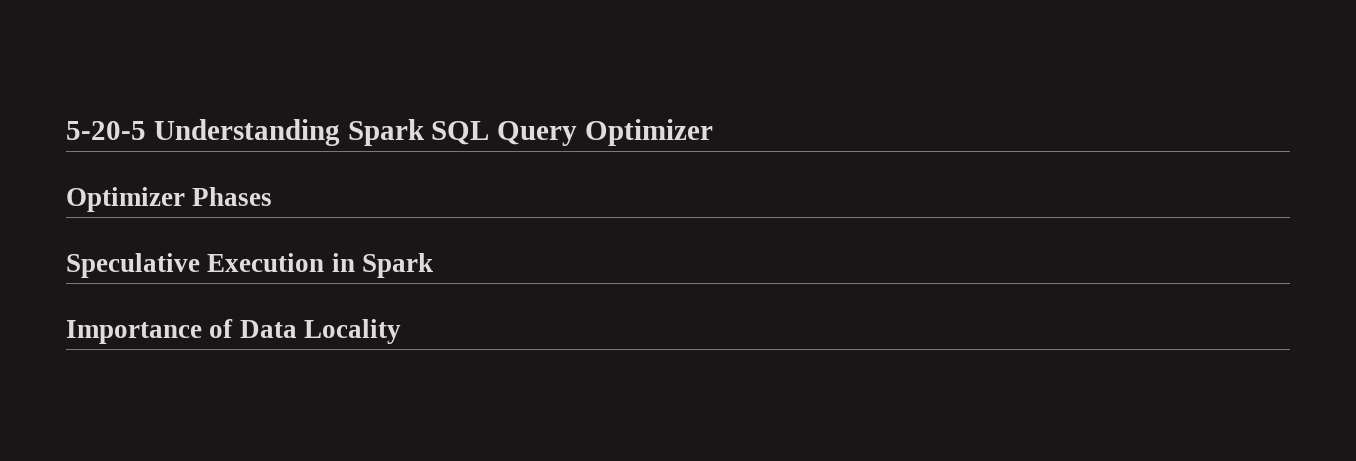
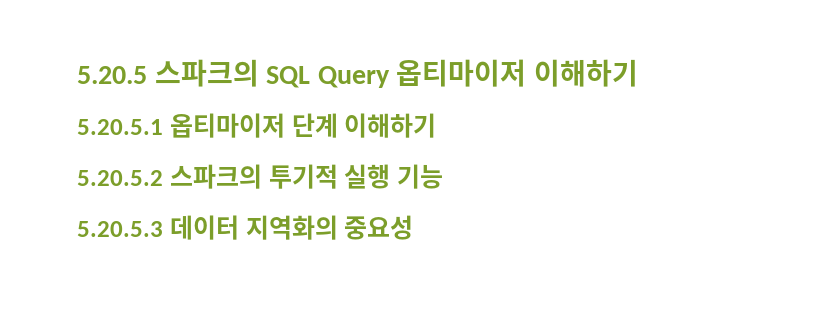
- 5-20-5 Understanding Spark SQL Query Optimizer
- Optimizer Phases
- Speculative Execution in Spark
- Importance of Data Locality
+ 5.20.5 스파크의 SQL Query 옵티마이저 이해하기
+ 5.20.5.1 옵티마이저 단계 이해하기
+ 5.20.5.2 스파크의 투기적 실행 기능
+ 5.20.5.3 데이터 지역화의 중요성

